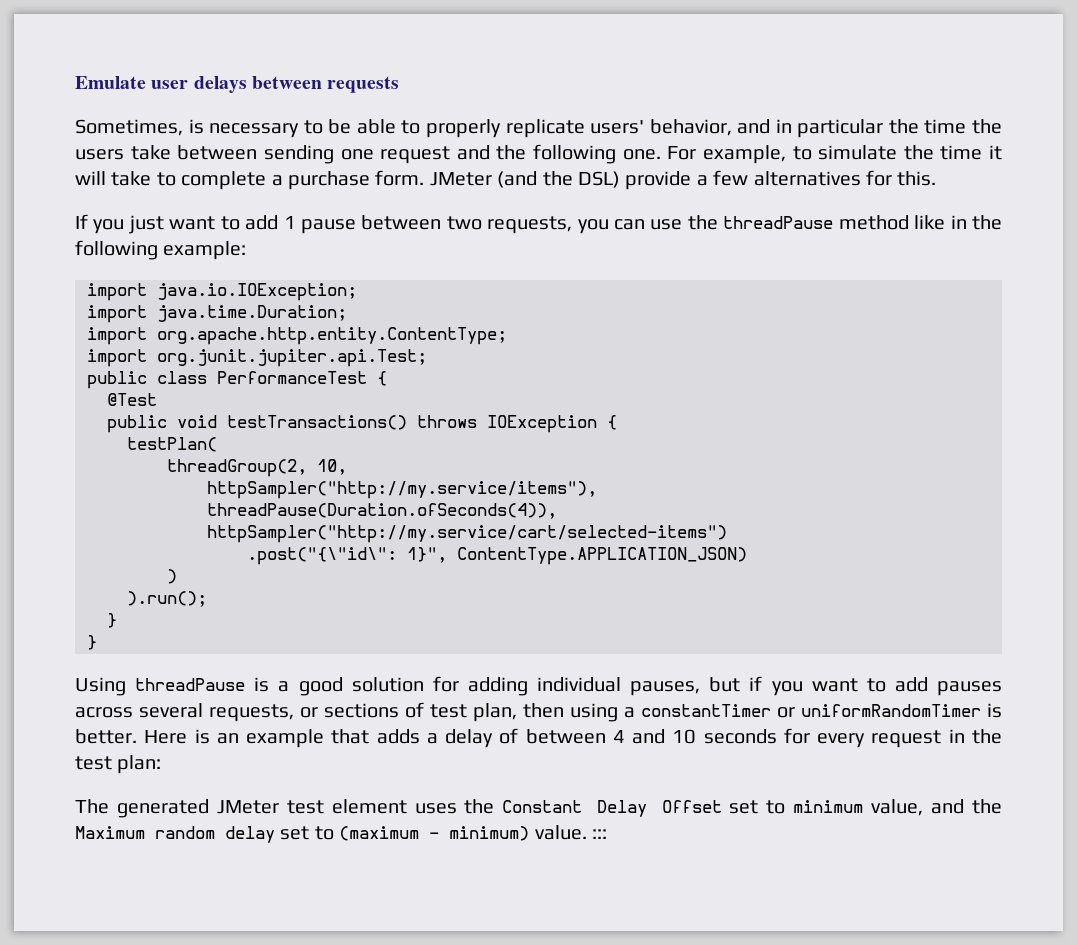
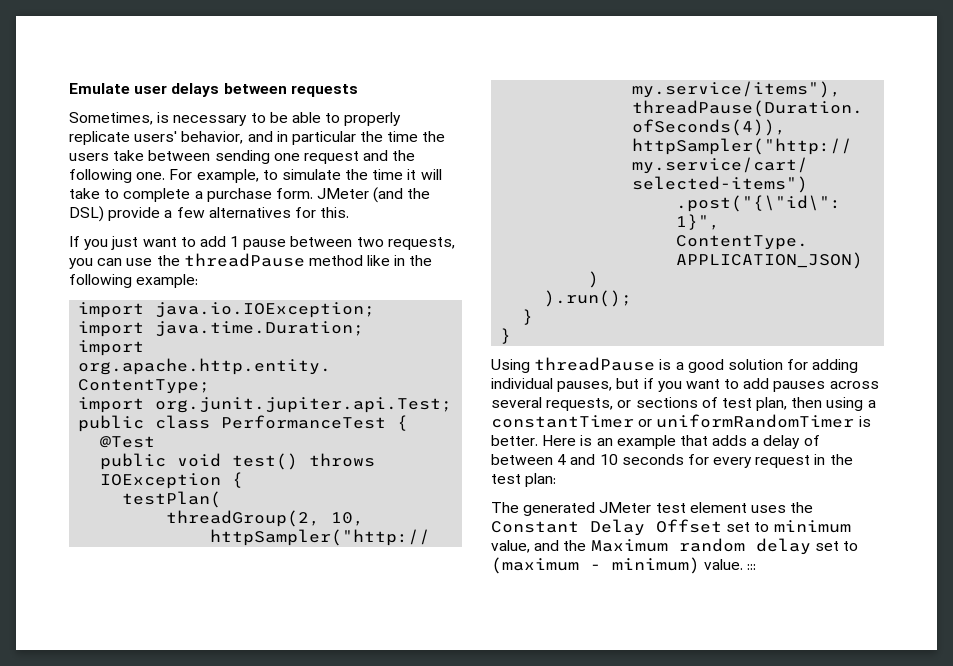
- public void testTransactions() throws IOException {
+ public void test() throws IOException {

